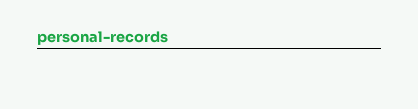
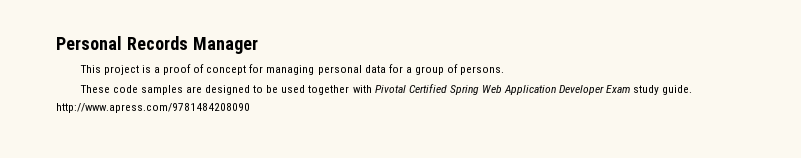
- personal-records
+ Personal Records Manager
+ This project is a proof of concept for managing personal data for a group of persons.
+ These code samples are designed to be used together with Pivotal Certified Spring Web Application Developer Exam study guide. http://www.apress.com/9781484208090

